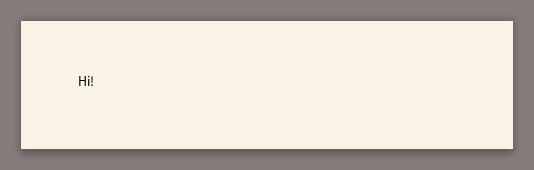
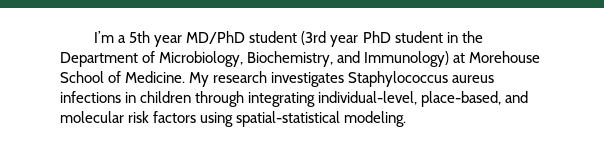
- Hi!
+ I’m a 5th year MD/PhD student (3rd year PhD student in the Department of Microbiology, Biochemistry, and Immunology) at Morehouse School of Medicine. My research investigates Staphylococcus aureus infections in children through integrating individual-level, place-based, and molecular risk factors using spatial-statistical modeling.

